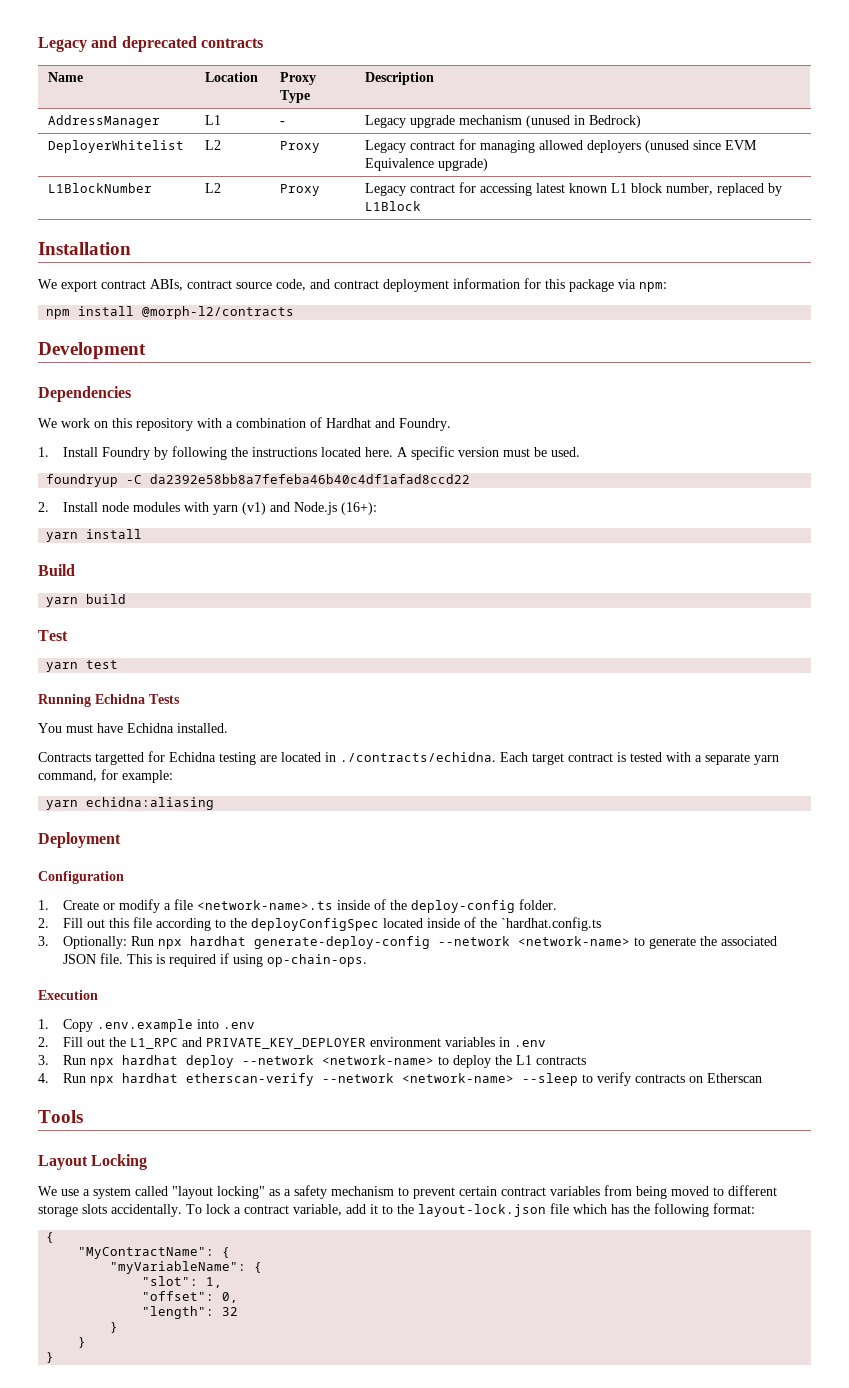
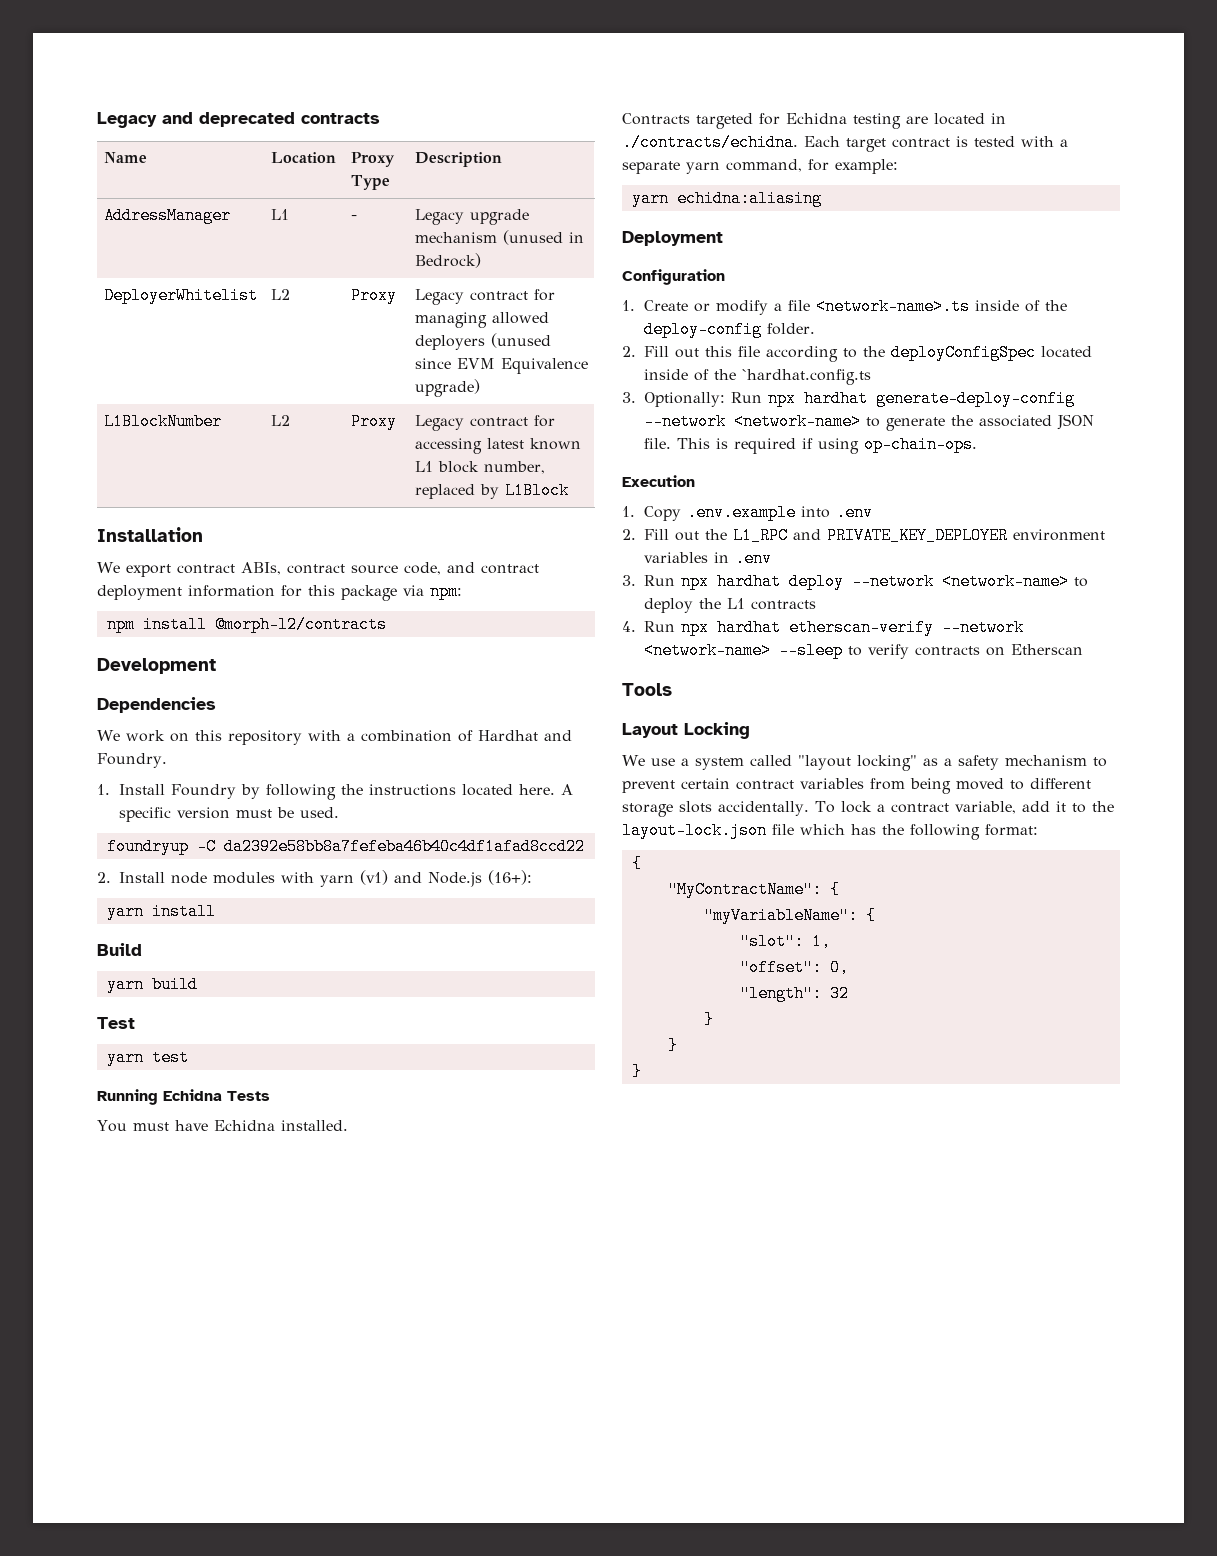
- Contracts targetted for Echidna testing are located in ./contracts/echidna. Each target contract is tested with a separate yarn command, for example:
+ Contracts targeted for Echidna testing are located in ./contracts/echidna. Each target contract is tested with a separate yarn command, for example:

